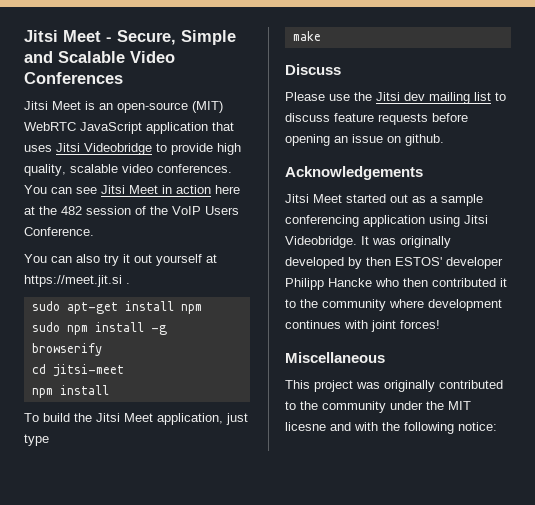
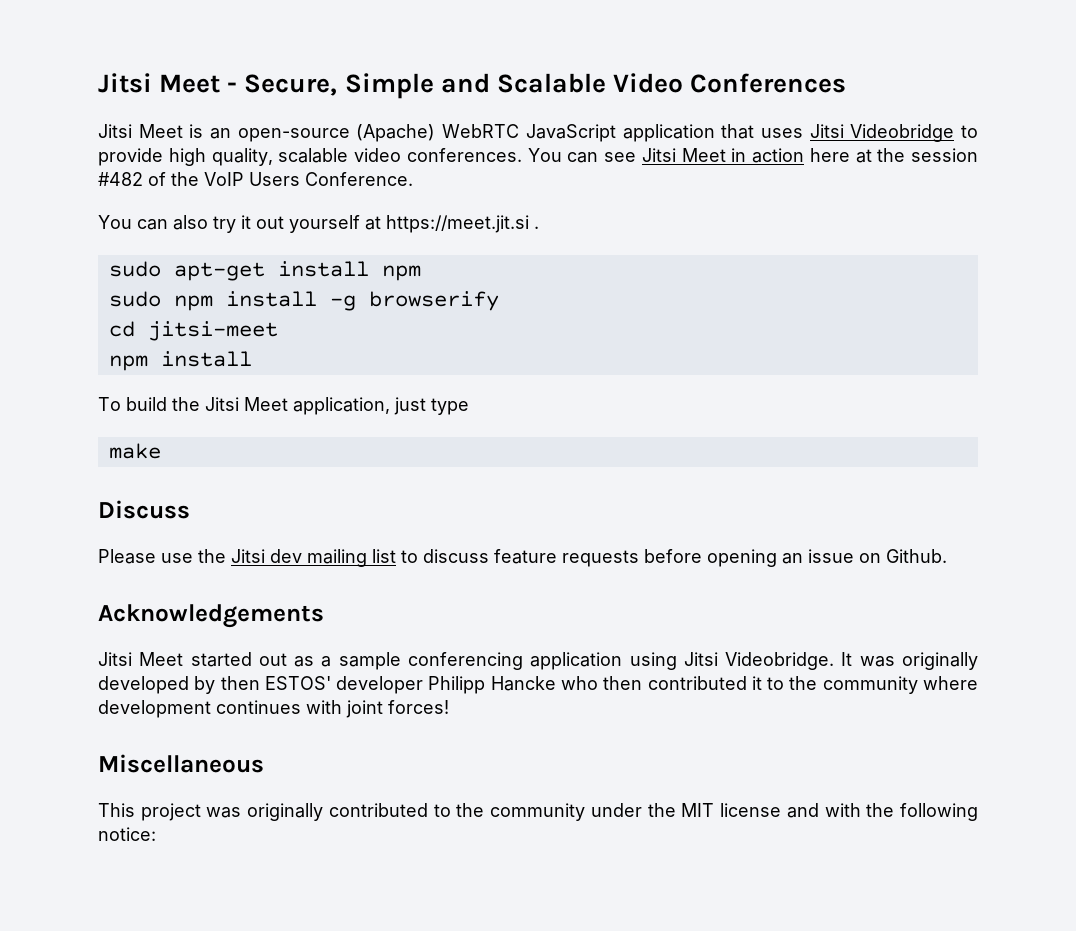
- Jitsi Meet is an open-source (MIT) WebRTC JavaScript application that uses Jitsi Videobridge to provide high quality, scalable video conferences.
+ Jitsi Meet is an open-source (Apache) WebRTC JavaScript application that uses Jitsi Videobridge to provide high quality, scalable video conferences.
- You can see Jitsi Meet in action here at the 482 session of the VoIP Users Conference.
+ You can see Jitsi Meet in action here at the session #482 of the VoIP Users Conference.
- Please use the Jitsi dev mailing list to discuss feature requests before opening an issue on github.
+ Please use the Jitsi dev mailing list to discuss feature requests before opening an issue on Github.
- This project was originally contributed to the community under the MIT licesne and with the following notice:
+ This project was originally contributed to the community under the MIT license and with the following notice:

